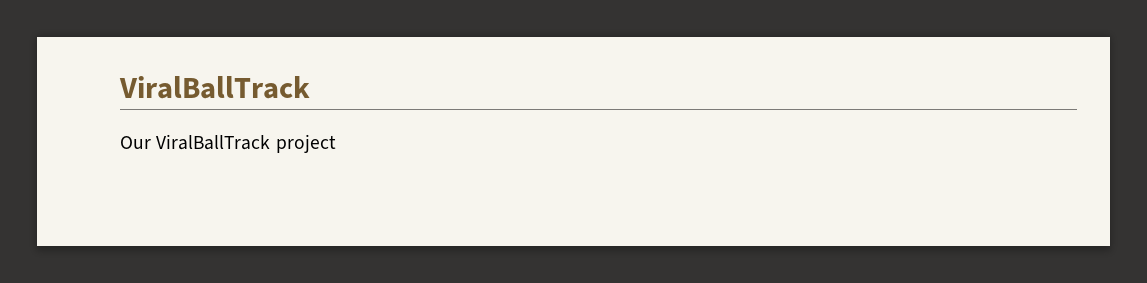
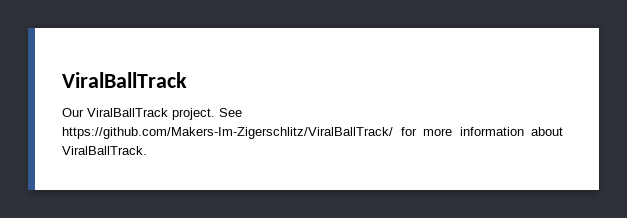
- Our ViralBallTrack project
+ Our ViralBallTrack project. See https://github.com/Makers-Im-Zigerschlitz/ViralBallTrack/ for more information about ViralBallTrack.

